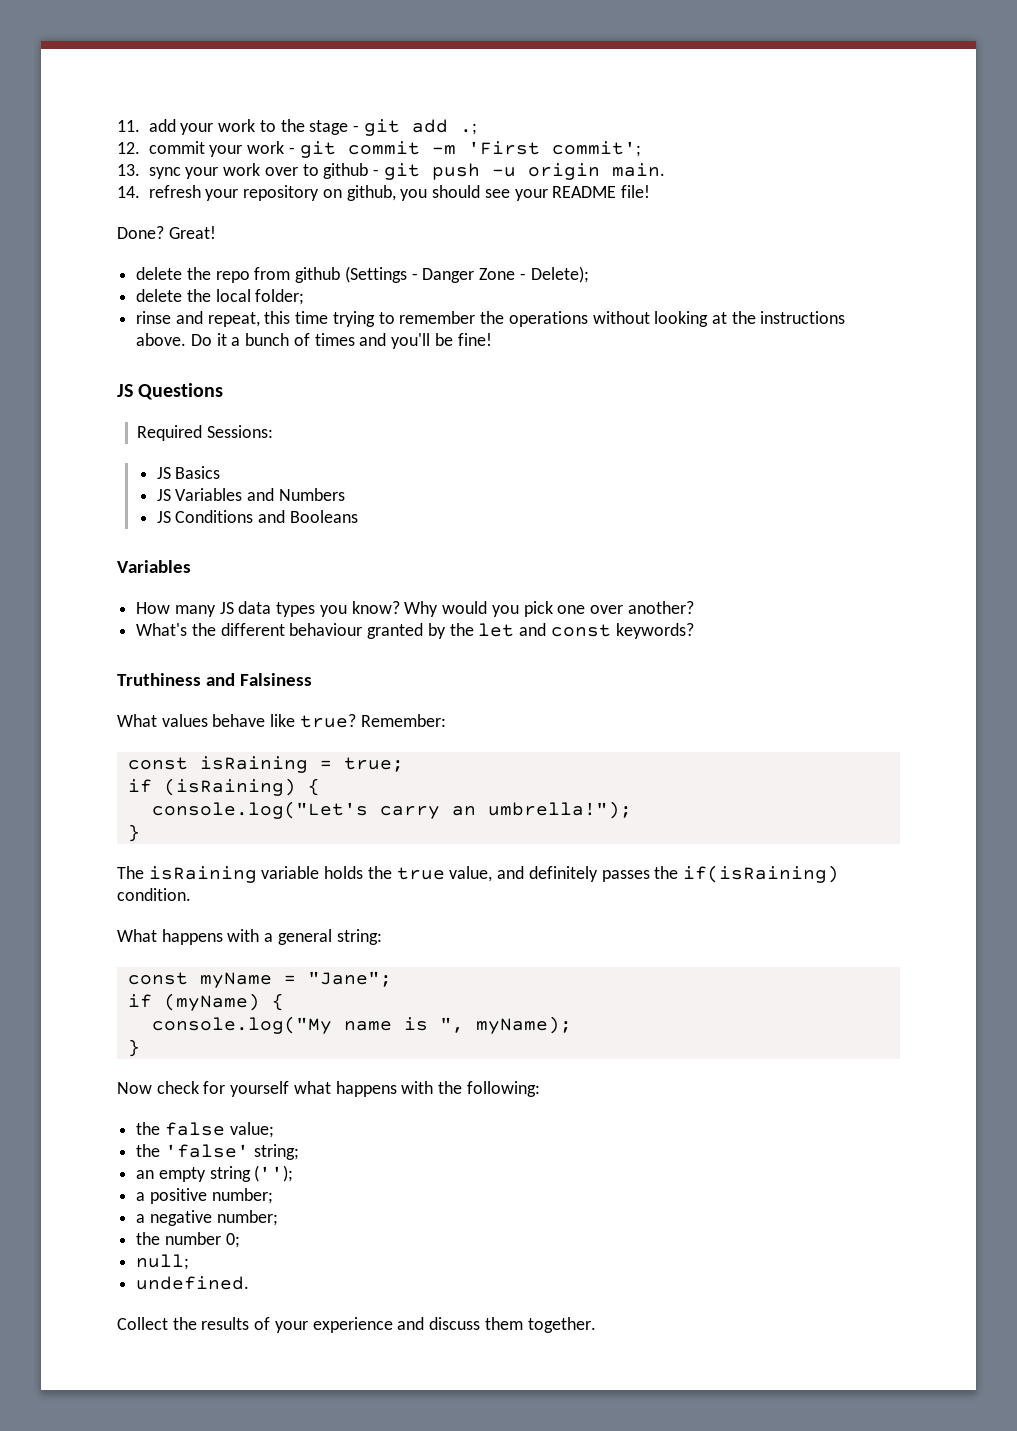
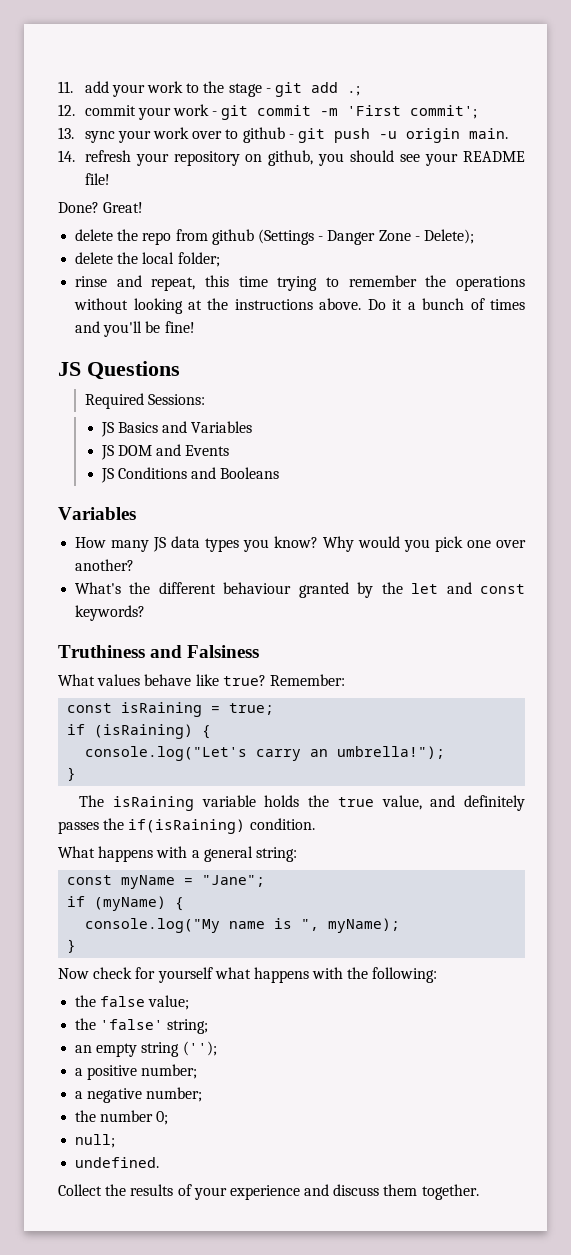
- JS Basics
- JS Variables and Numbers
+ JS Basics and Variables
+ JS DOM and Events

